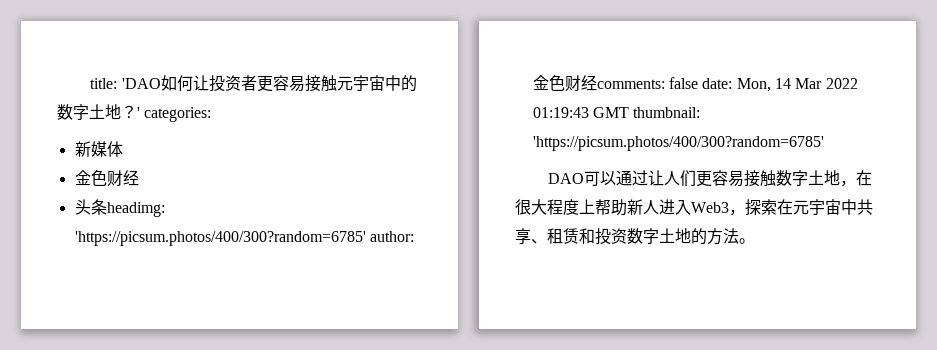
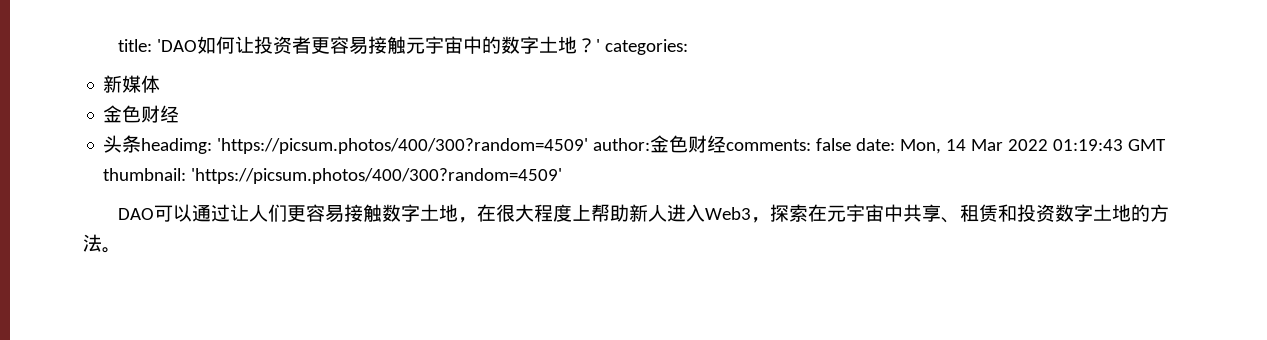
- 头条headimg: 'https://picsum.photos/400/300?random=6785' author:金色财经comments: false date: Mon, 14 Mar 2022 01:19:43 GMT thumbnail: 'https://picsum.photos/400/300?random=6785'
+ 头条headimg: 'https://picsum.photos/400/300?random=4509' author:金色财经comments: false date: Mon, 14 Mar 2022 01:19:43 GMT thumbnail: 'https://picsum.photos/400/300?random=4509'

